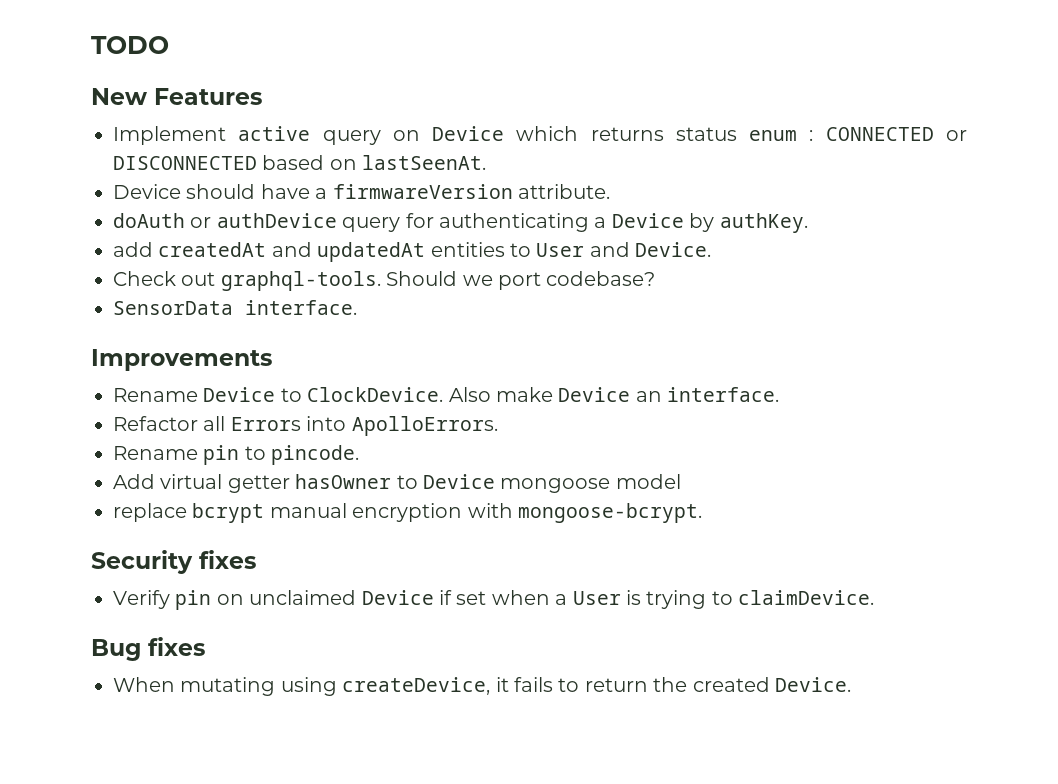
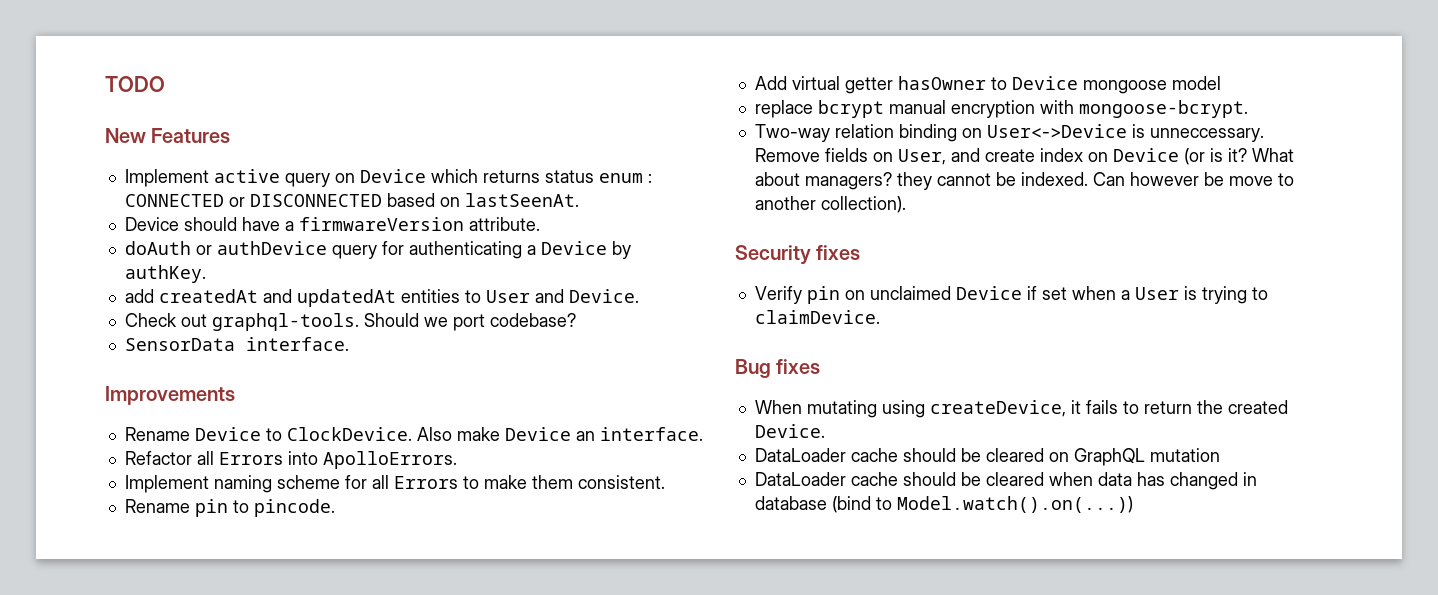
+ Implement naming scheme for all Errors to make them consistent.
+ Two-way relation binding on User<->Device is unneccessary. Remove fields on User, and create index on Device (or is it? What about managers? they cannot be indexed. Can however be move to another collection).
+ DataLoader cache should be cleared on GraphQL mutation
+ DataLoader cache should be cleared when data has changed in database (bind to Model.watch().on(...))

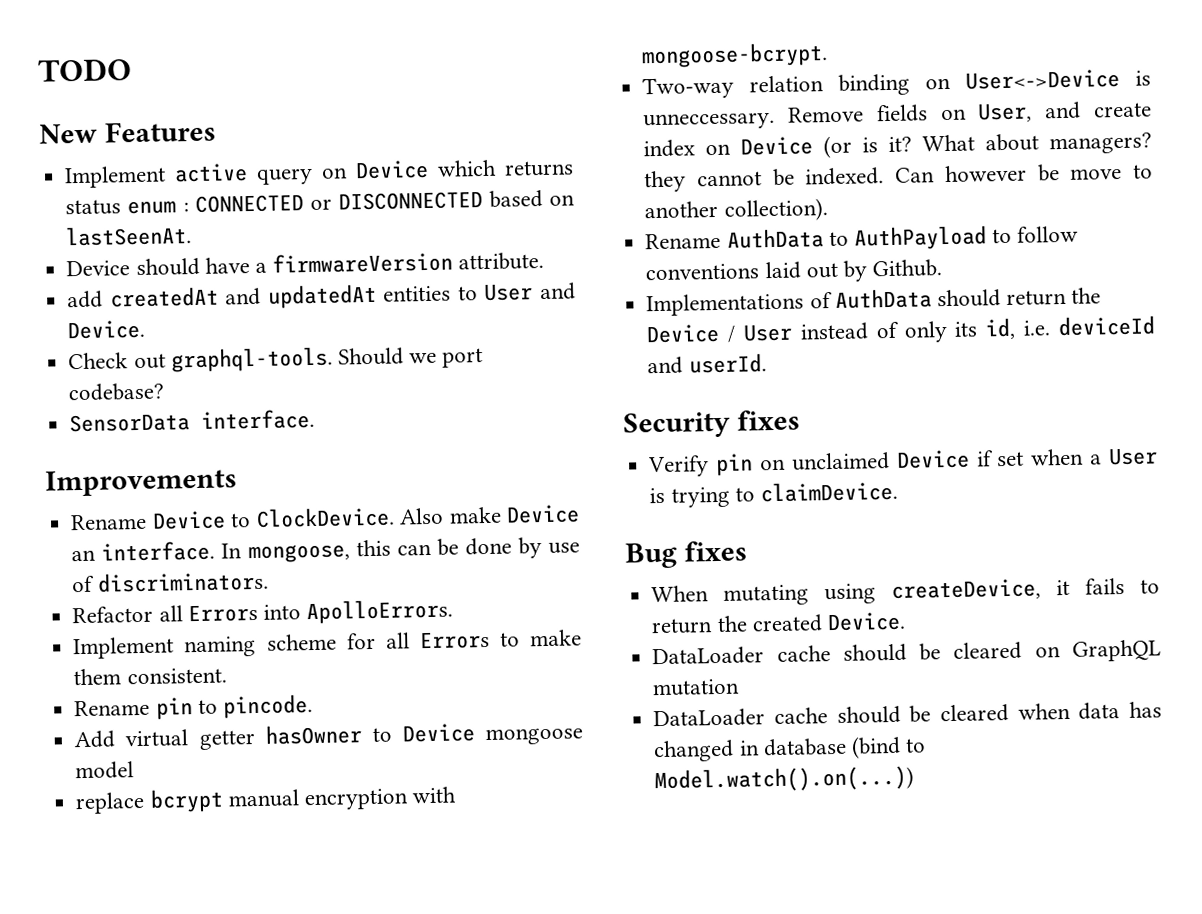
- doAuth or authDevice query for authenticating a Device by authKey.
+ In mongoose, this can be done by use of discriminators.
+ Rename AuthData to AuthPayload to follow conventions laid out by Github.
+ Implementations of AuthData should return the Device / User instead of only its id, i.e. deviceId and userId.

